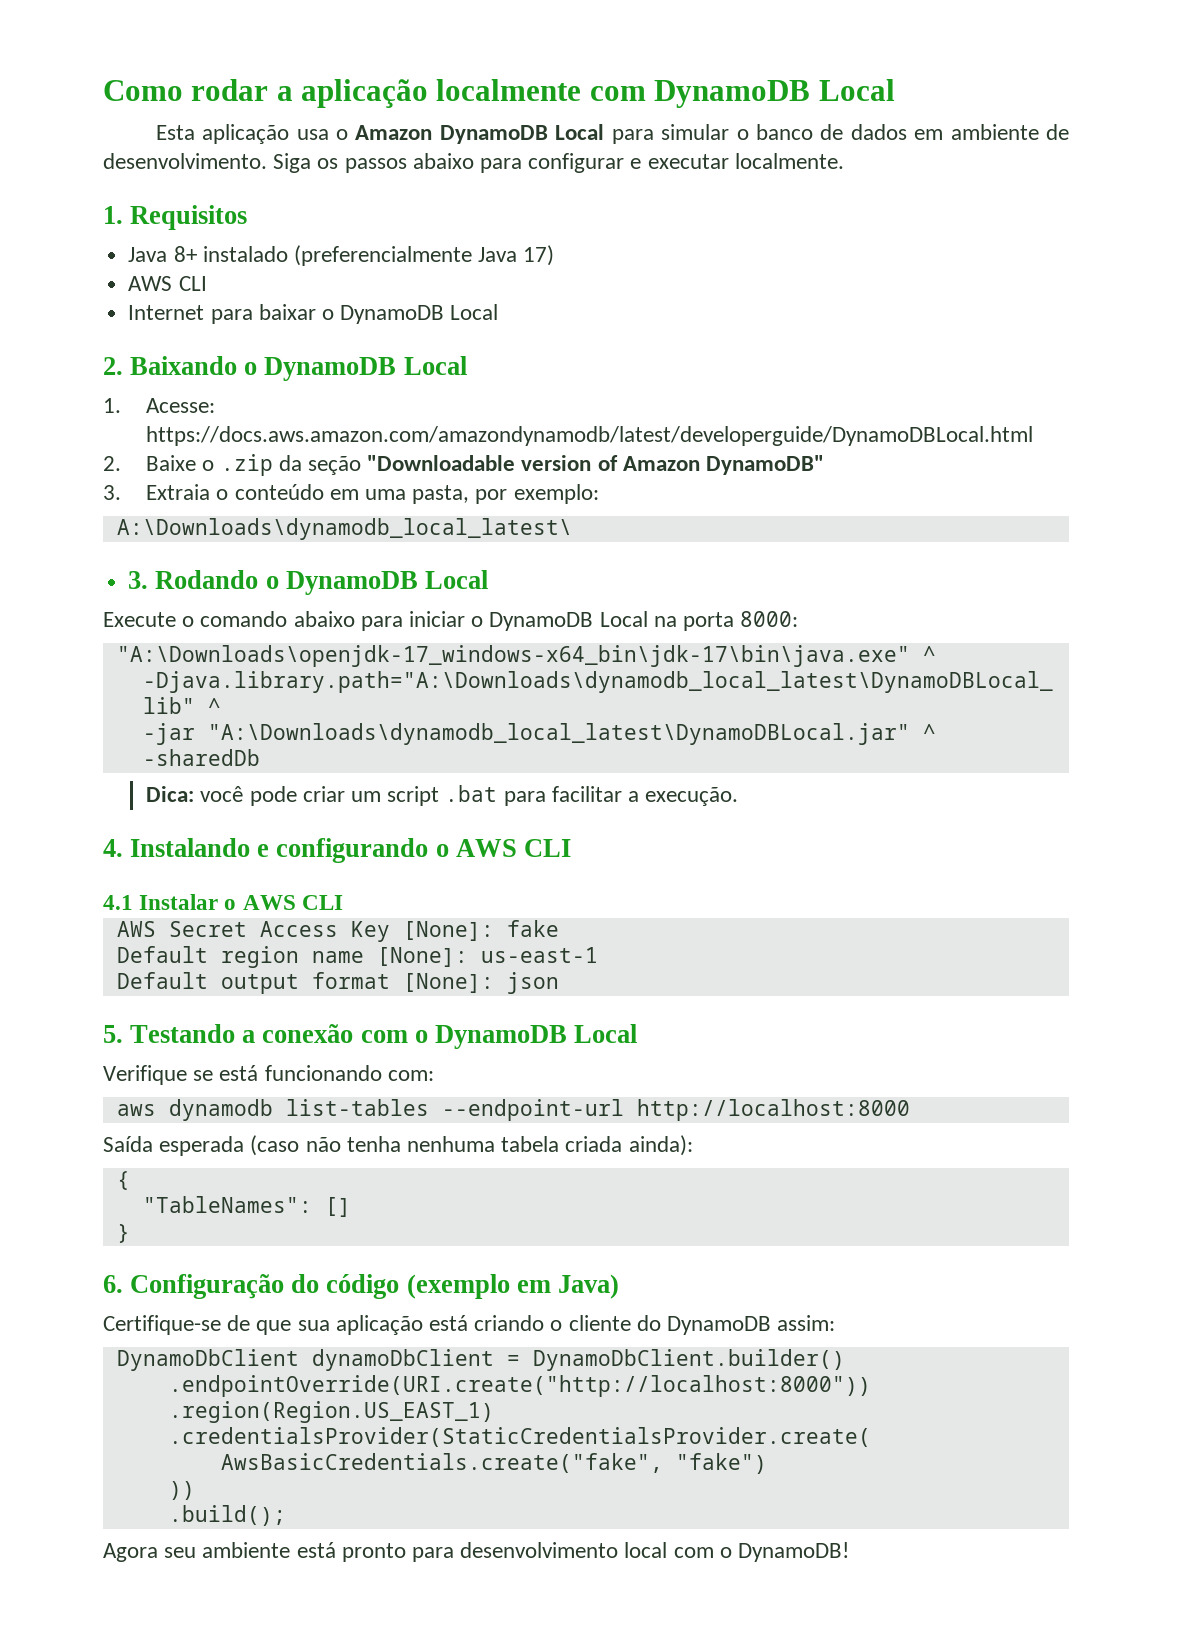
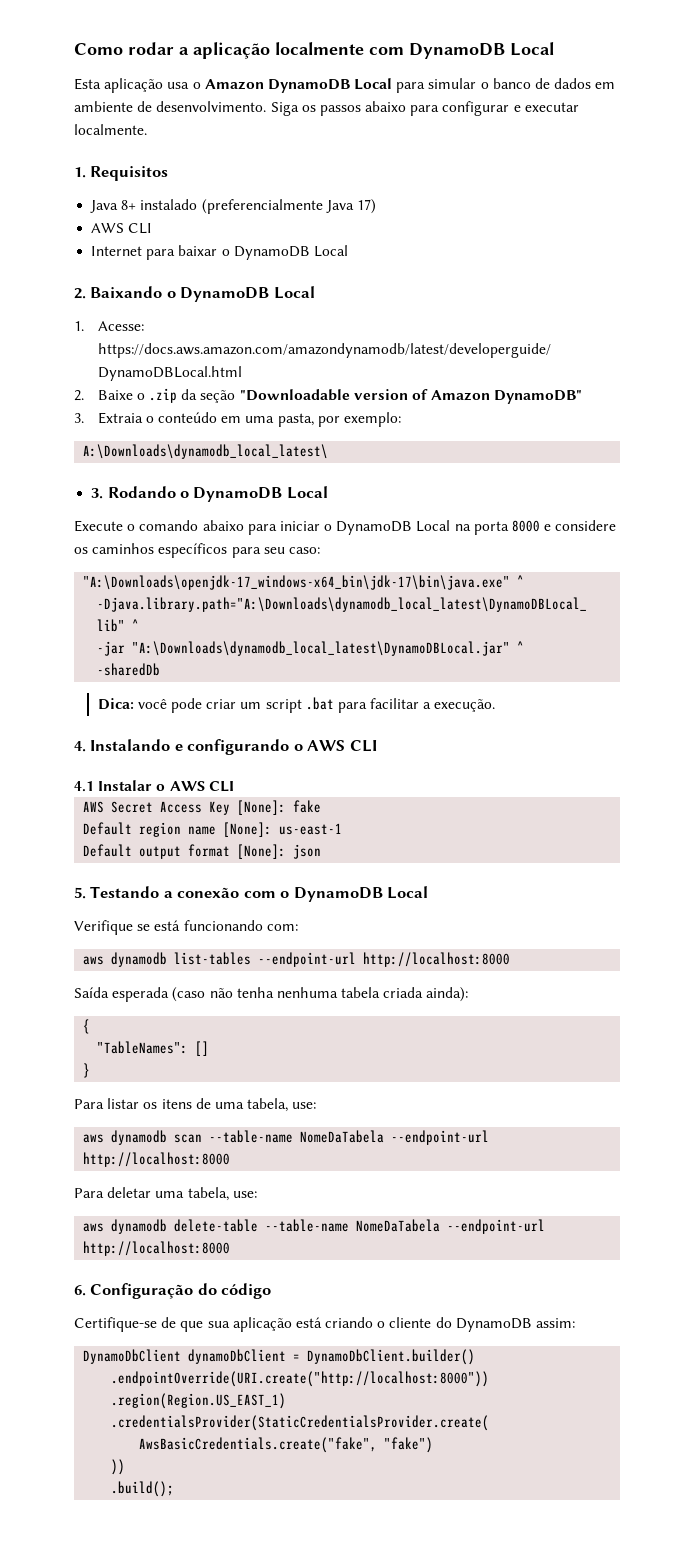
- Execute o comando abaixo para iniciar o DynamoDB Local na porta 8000:
+ Execute o comando abaixo para iniciar o DynamoDB Local na porta 8000 e considere os caminhos específicos para seu caso:
+ Para listar os itens de uma tabela, use:
+ aws dynamodb scan --table-name NomeDaTabela --endpoint-url http://localhost:8000
+ Para deletar uma tabela, use:
+ aws dynamodb delete-table --table-name NomeDaTabela --endpoint-url http://localhost:8000
- 6. Configuração do código (exemplo em Java)
+ 6. Configuração do código
- Agora seu ambiente está pronto para desenvolvimento local com o DynamoDB!

